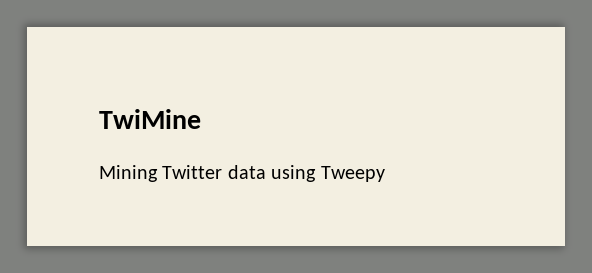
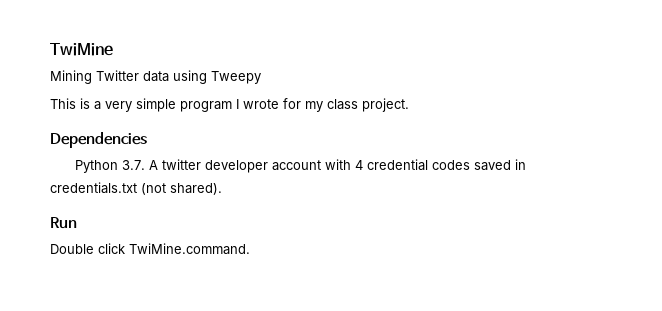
+ This is a very simple program I wrote for my class project.
+ Dependencies
+ Python 3.7. A twitter developer account with 4 credential codes saved in credentials.txt (not shared).
+ Run
+ Double click TwiMine.command.

